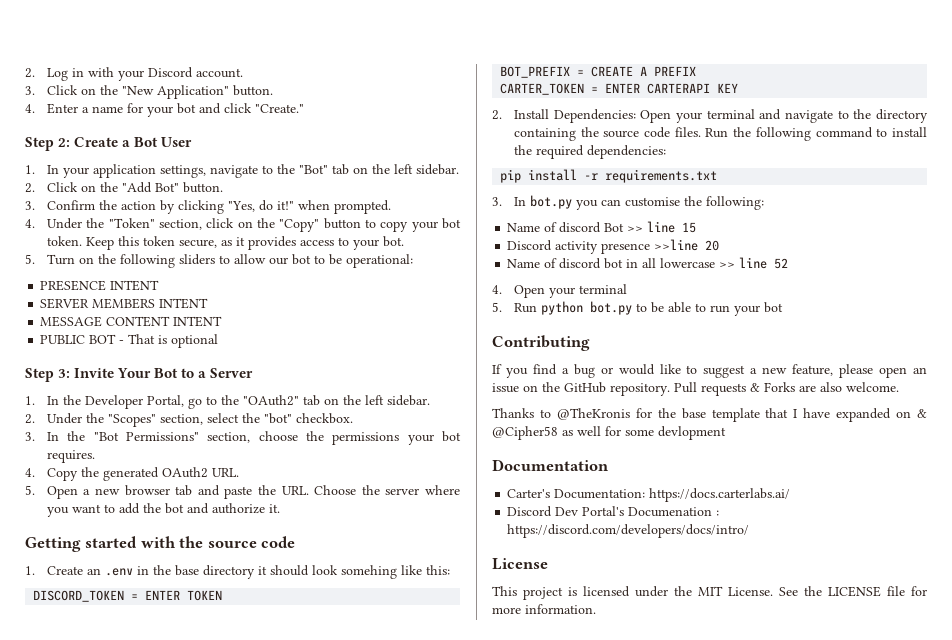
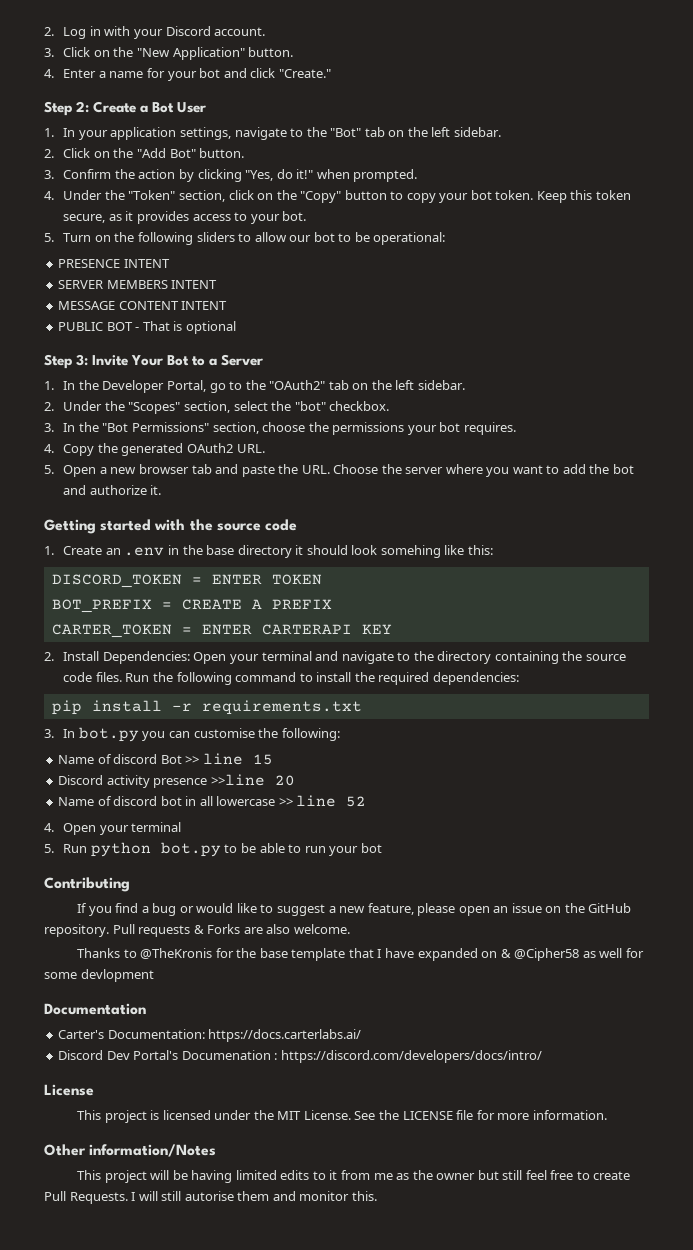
+ Other information/Notes
+ This project will be having limited edits to it from me as the owner but still feel free to create Pull Requests. I will still autorise them and monitor this.

